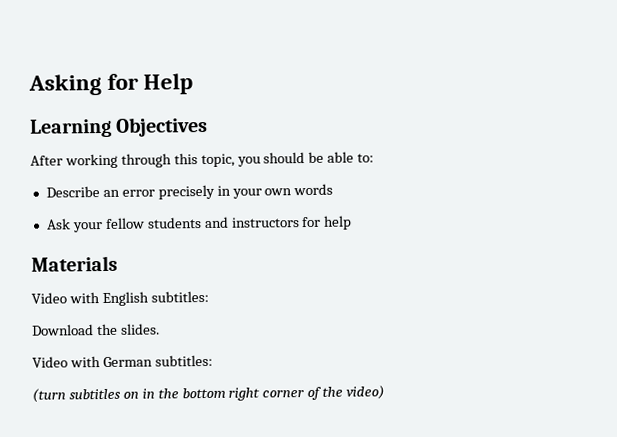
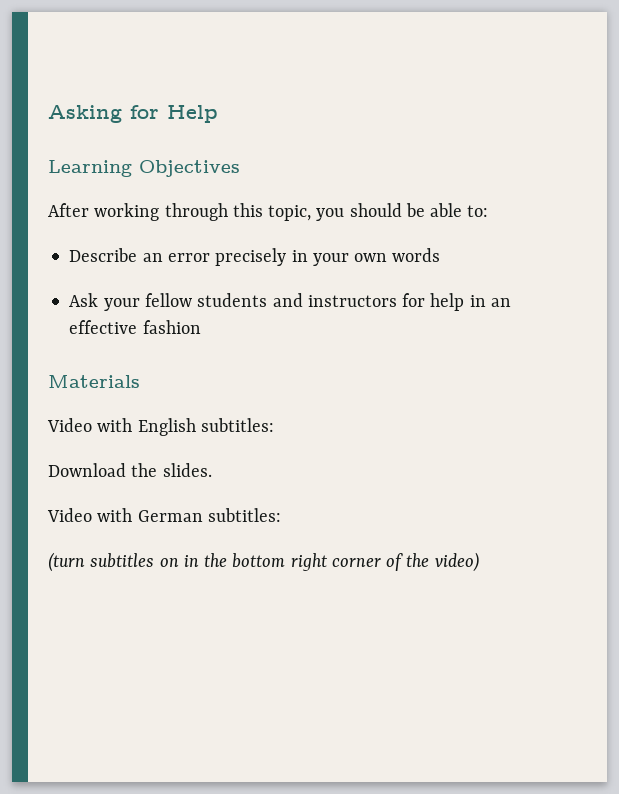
- Ask your fellow students and instructors for help
+ Ask your fellow students and instructors for help in an effective fashion

